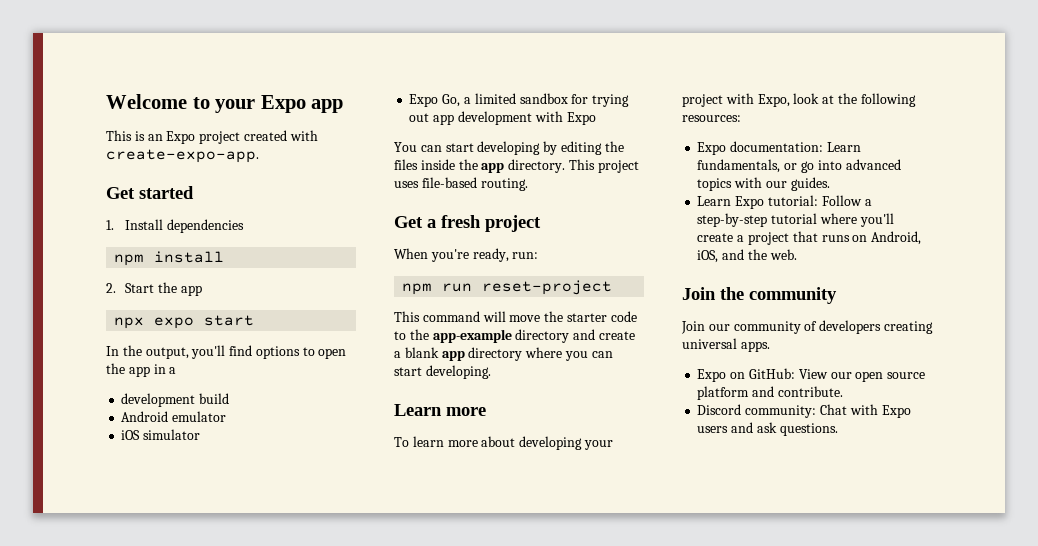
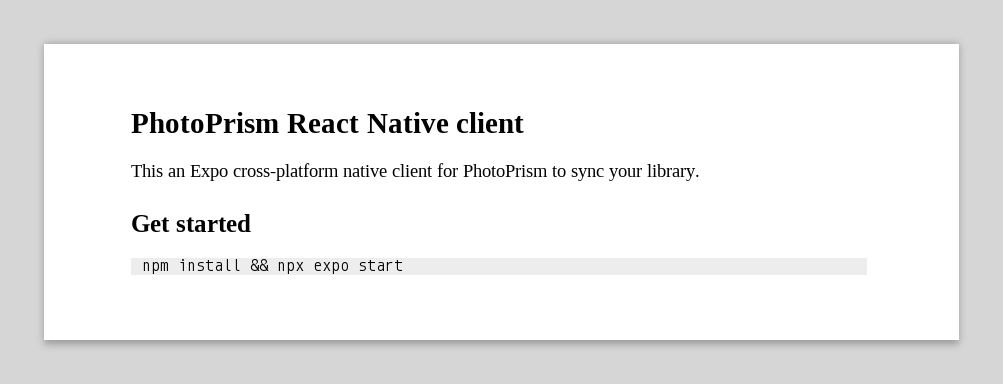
- Welcome to your Expo app
- This is an Expo project created with create-expo-app.
+ PhotoPrism React Native client
+ This an Expo cross-platform native client for PhotoPrism to sync your library.
- 1. Install dependencies
- npm install
- 2. Start the app
- npx expo start
+ npm install && npx expo start
- In the output, you'll find options to open the app in a
- development build
- Android emulator
- iOS simulator
- Expo Go, a limited sandbox for trying out app development with Expo
- You can start developing by editing the files inside the app directory. This project uses file-based routing.
- Get a fresh project
- When you're ready, run:
- npm run reset-project
- This command will move the starter code to the app-example directory and create a blank app directory where you can start developing.
- Learn more
- To learn more about developing your project with Expo, look at the following resources:
- Expo documentation: Learn fundamentals, or go into advanced topics with our guides.
- Learn Expo tutorial: Follow a step-by-step tutorial where you'll create a project that runs on Android, iOS, and the web.
- Join the community
- Join our community of developers creating universal apps.
- Expo on GitHub: View our open source platform and contribute.
- Discord community: Chat with Expo users and ask questions.

